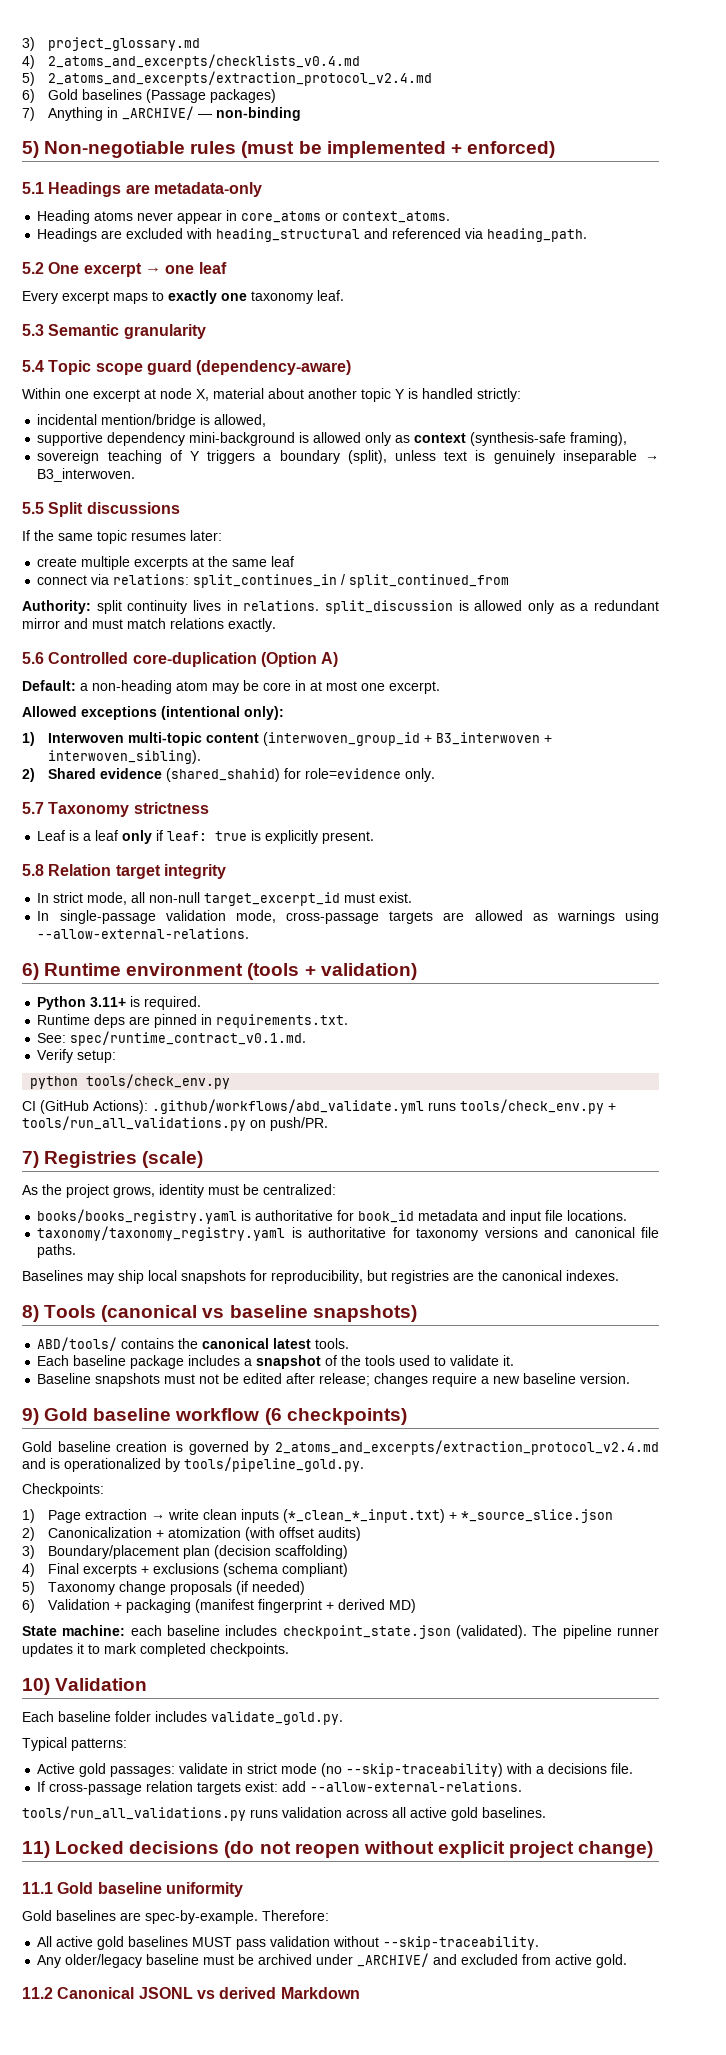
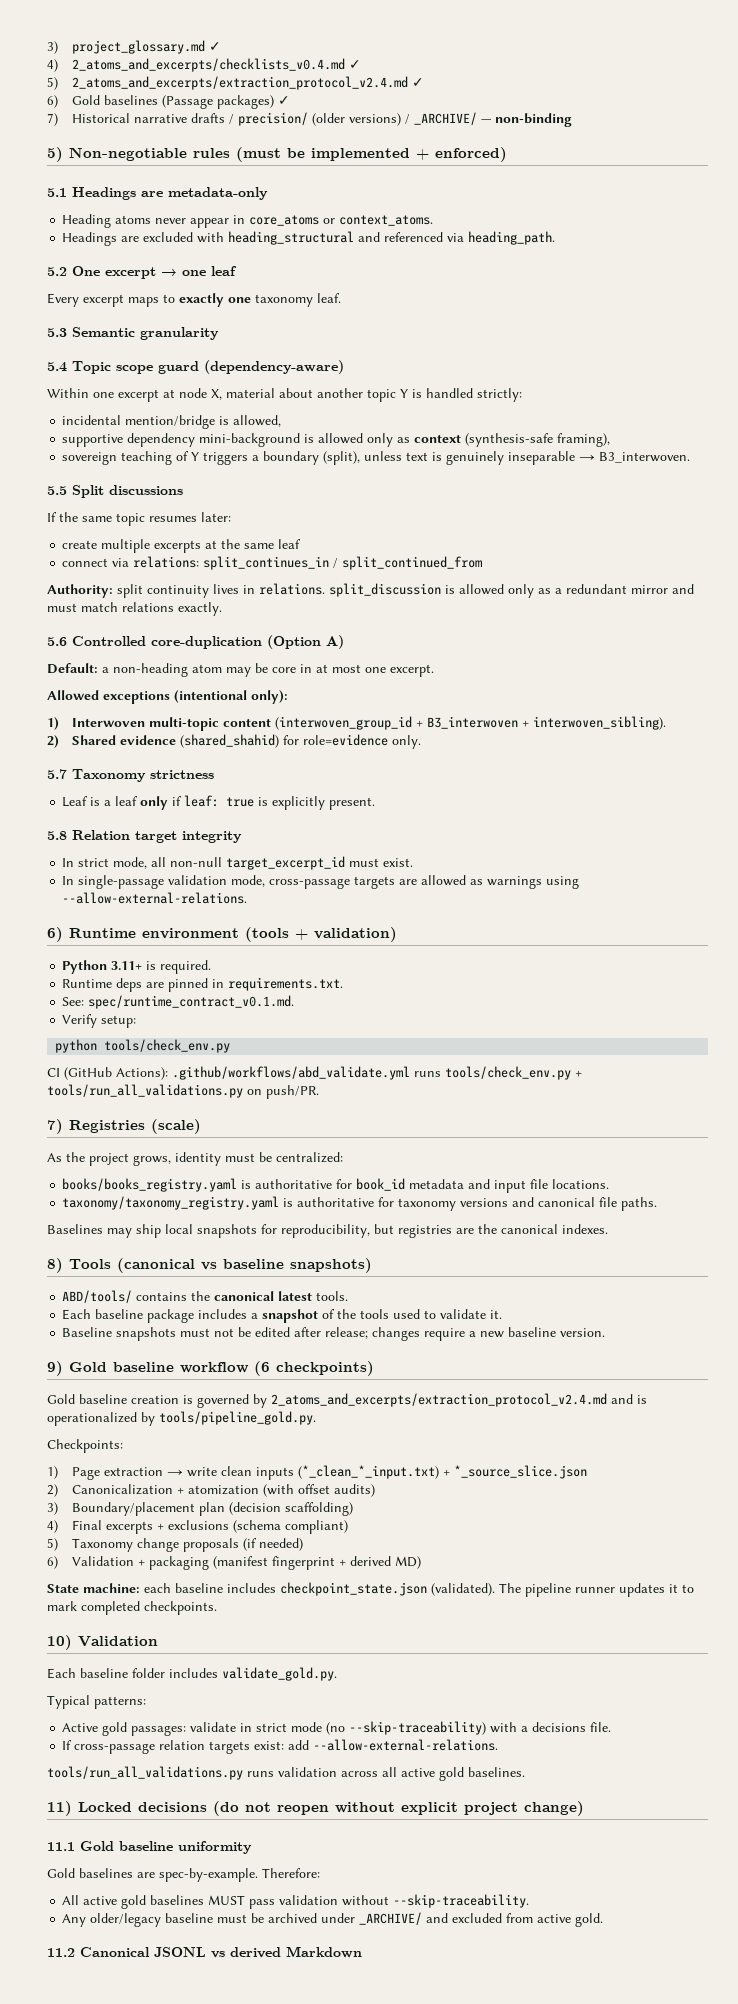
- 3) project_glossary.md
+ 3) project_glossary.md ✓
- 4) 2_atoms_and_excerpts/checklists_v0.4.md
+ 4) 2_atoms_and_excerpts/checklists_v0.4.md ✓
- 5) 2_atoms_and_excerpts/extraction_protocol_v2.4.md
+ 5) 2_atoms_and_excerpts/extraction_protocol_v2.4.md ✓
- 6) Gold baselines (Passage packages)
- 7) Anything in _ARCHIVE/ — non-binding
+ 6) Gold baselines (Passage packages) ✓
+ 7) Historical narrative drafts / precision/ (older versions) / _ARCHIVE/ — non-binding

